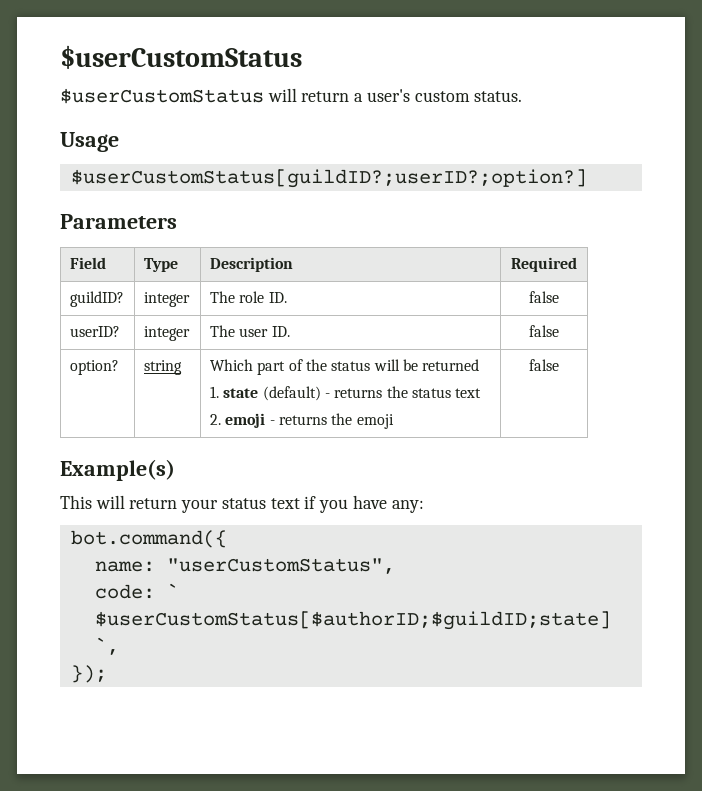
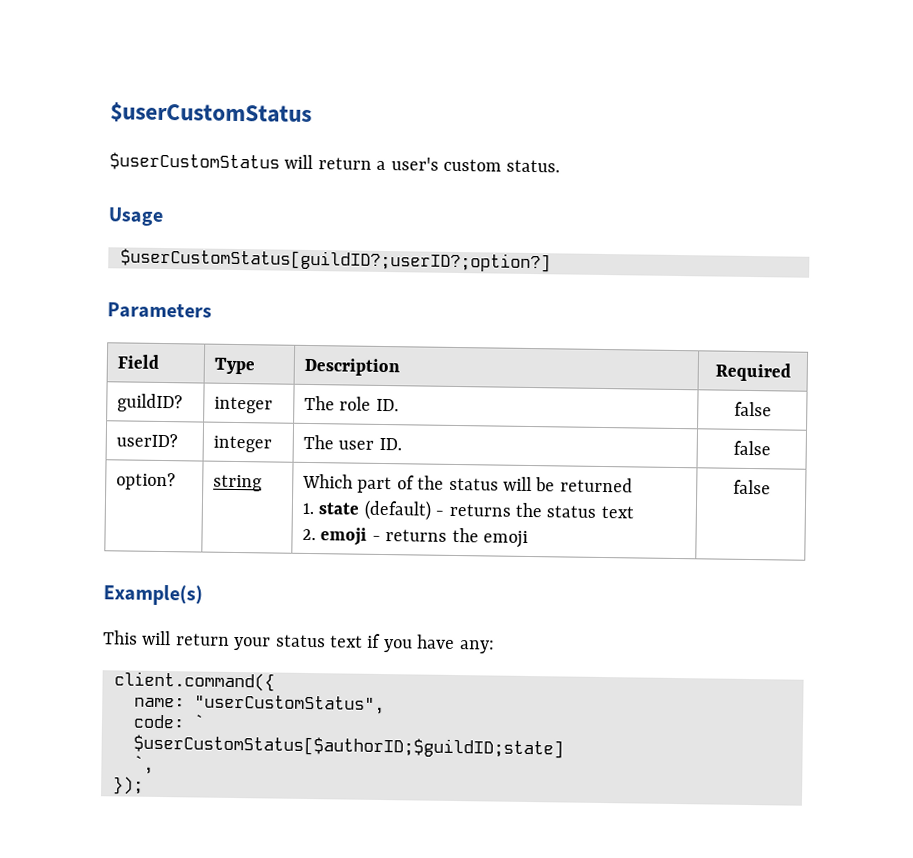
- bot.command({
+ client.command({

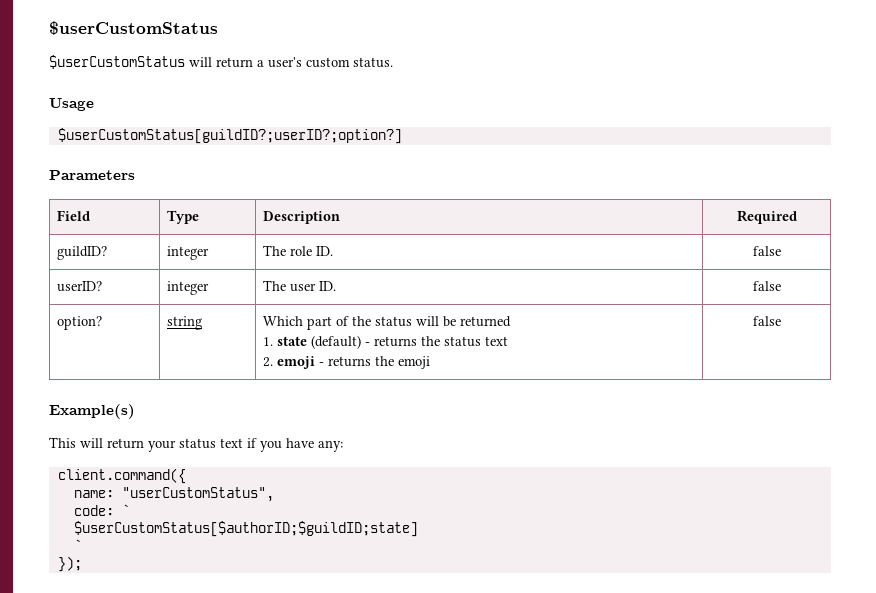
  $userCustomStatus[$authorID;$guildID;state]
- `,
+ `

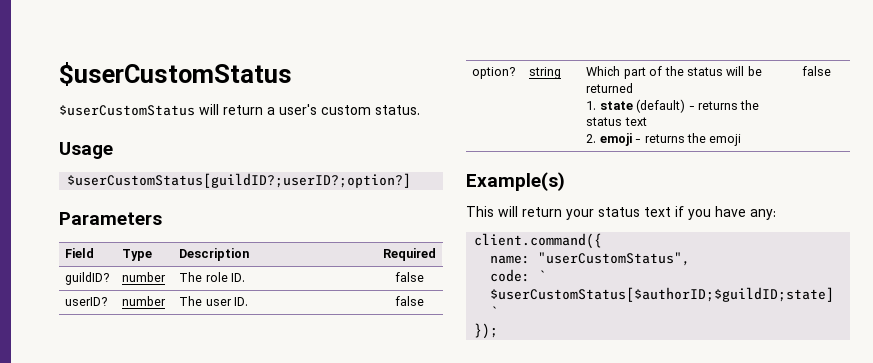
- guildID? | integer | The role ID. | false
+ guildID? | number | The role ID. | false
- userID? | integer | The user ID. | false
+ userID? | number | The user ID. | false

